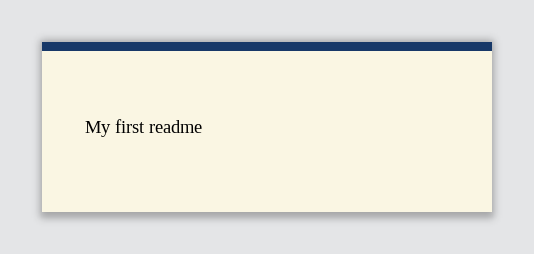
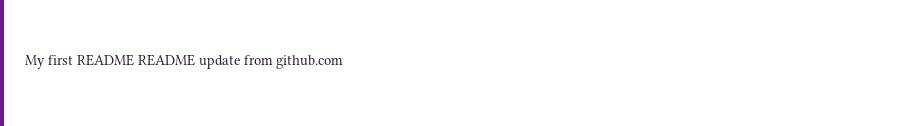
- My first readme
+ My first README README update from github.com

